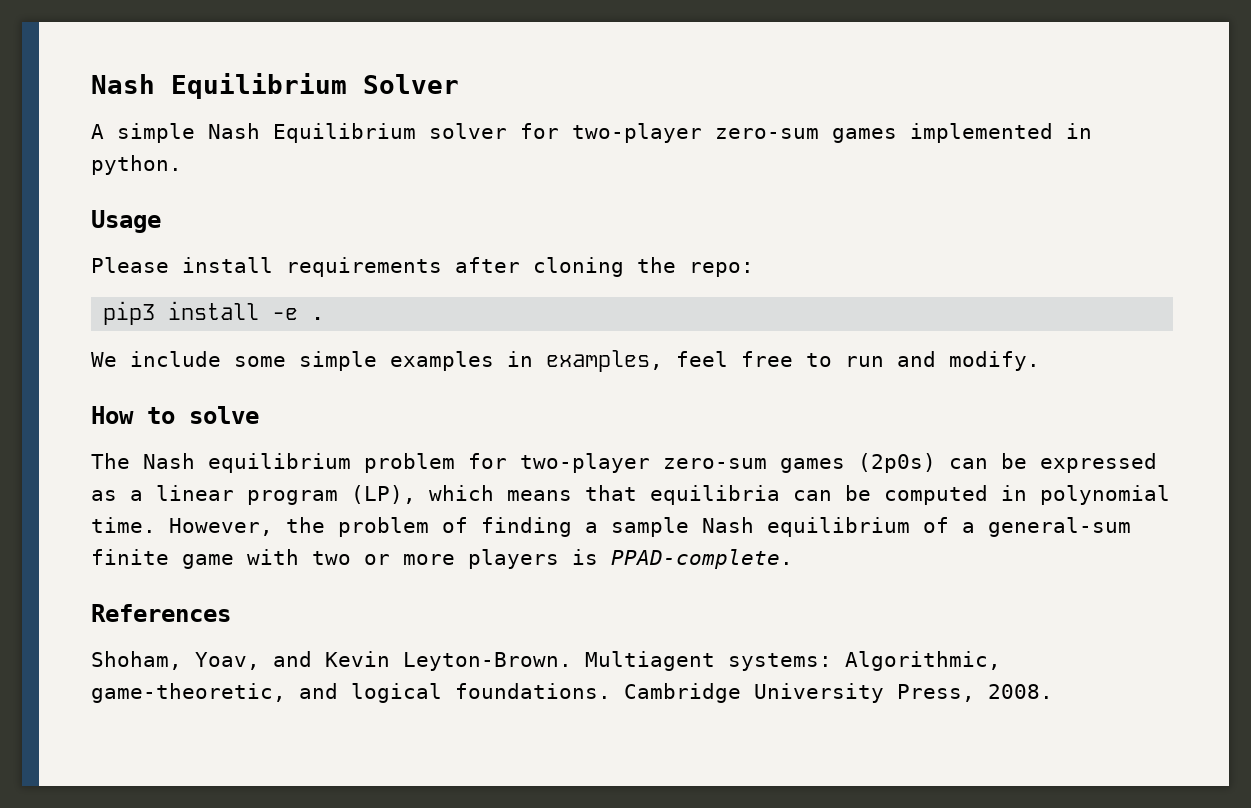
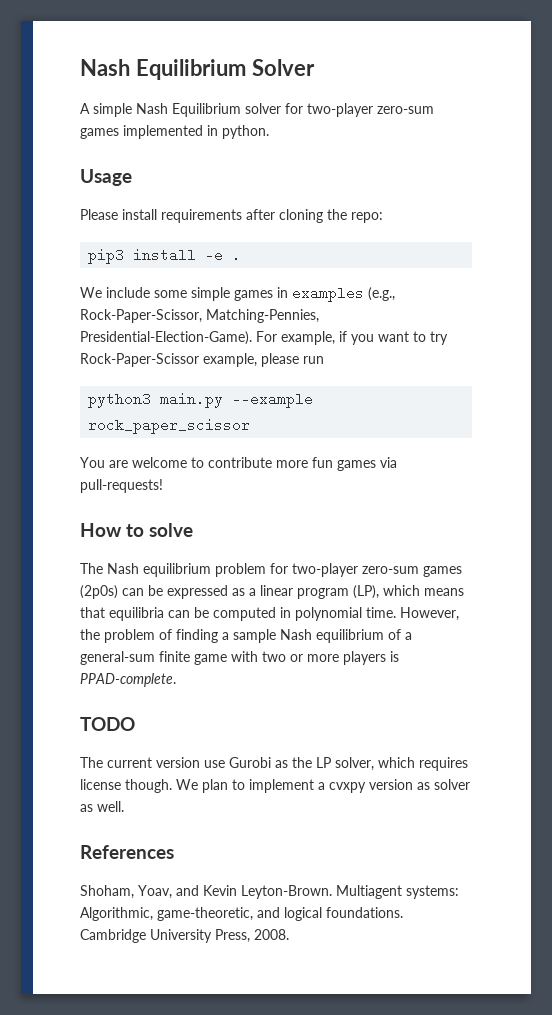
- We include some simple examples in examples, feel free to run and modify.
+ We include some simple games in examples (e.g., Rock-Paper-Scissor, Matching-Pennies, Presidential-Election-Game). For example, if you want to try Rock-Paper-Scissor example, please run
+ python3 main.py --example rock_paper_scissor
+ You are welcome to contribute more fun games via pull-requests!
+ TODO
+ The current version use Gurobi as the LP solver, which requires license though. We plan to implement a cvxpy version as solver as well.

